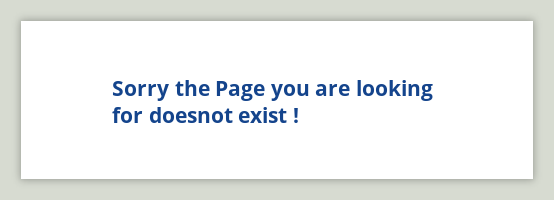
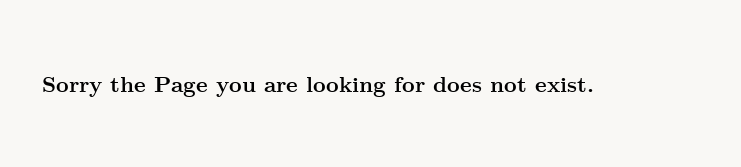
- Sorry the Page you are looking for doesnot exist !
+ Sorry the Page you are looking for does not exist.

